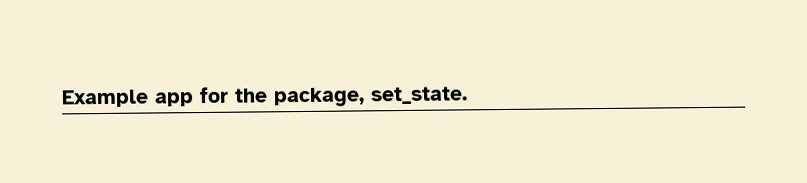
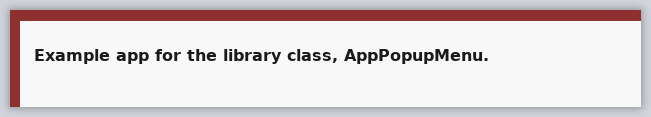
- Example app for the package, set_state.
+ Example app for the library class, AppPopupMenu.

